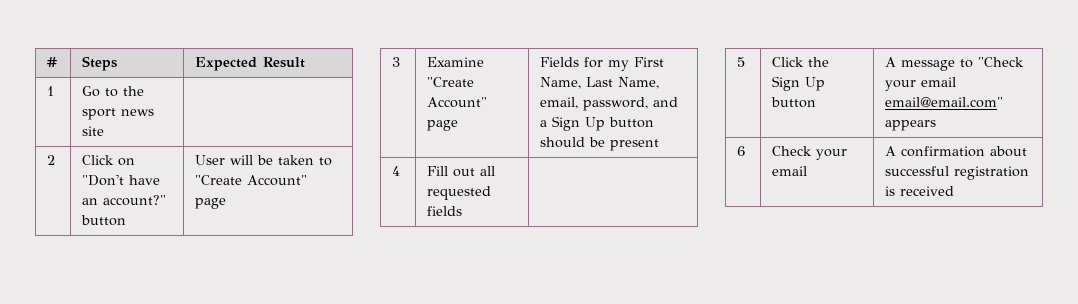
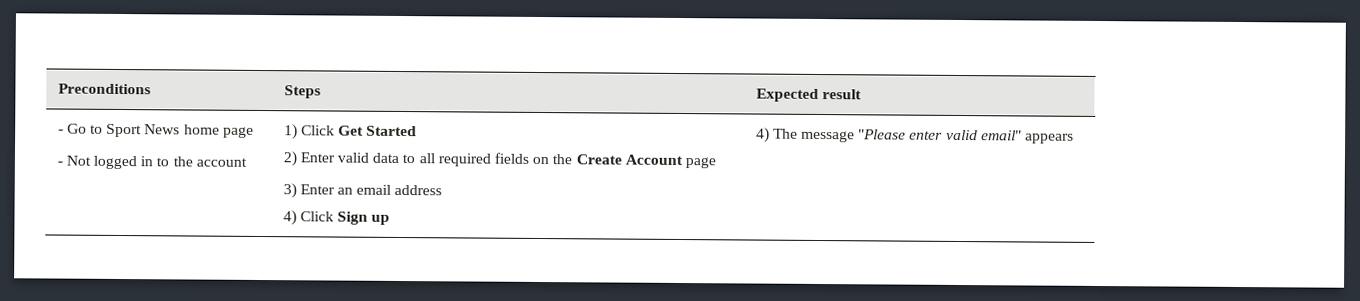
- # | Steps | Expected Result
- 1 | Go to the sport news site |
- 2 | Click on "Don't have an account?" button | User will be taken to "Create Account" page
- 3 | Examine "Create Account" page | Fields for my First Name, Last Name, email, password, and a Sign Up button should be present
- 4 | Fill out all requested fields |
- 5 | Click the Sign Up button | A message to "Check your email email@email.com" appears
- 6 | Check your email | A confirmation about successful registration is received
+ Preconditions | Steps | Expected result
+ - Go to Sport News home page
+ - Not logged in to the account | 1) Click Get Started
+ 2) Enter valid data to all required fields on the Create Account page
+ 3) Enter an email address
+ 4) Click Sign up | 4) The message "Please enter valid email" appears

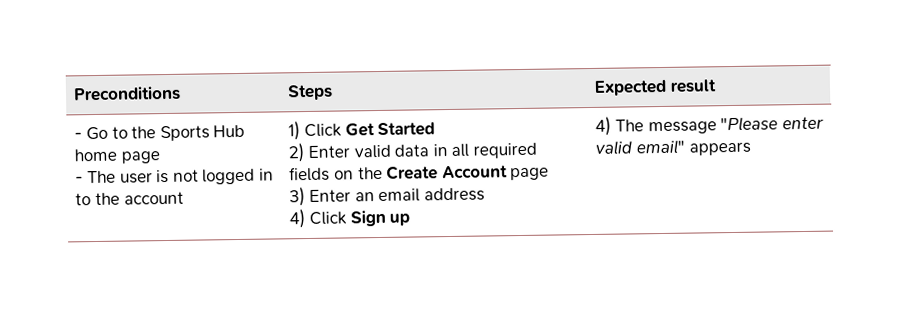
- - Go to Sport News home page
+ - Go to the Sports Hub home page
- - Not logged in to the account
+ - The user is not logged in to the account
- 2) Enter valid data to all required fields on the Create Account page
+ 2) Enter valid data in all required fields on the Create Account page

